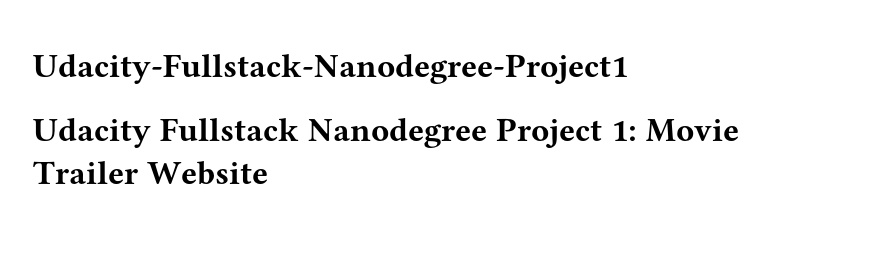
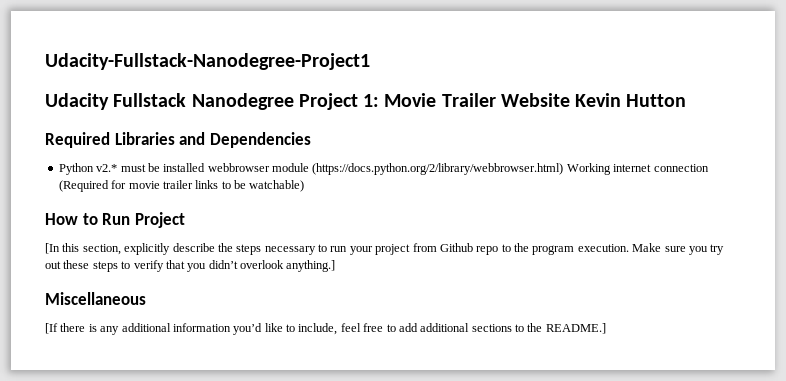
- Udacity Fullstack Nanodegree Project 1: Movie Trailer Website
+ Udacity Fullstack Nanodegree Project 1: Movie Trailer Website Kevin Hutton
+ Required Libraries and Dependencies
+ Python v2.* must be installed webbrowser module (https://docs.python.org/2/library/webbrowser.html) Working internet connection (Required for movie trailer links to be watchable)
+ How to Run Project
+ [In this section, explicitly describe the steps necessary to run your project from Github repo to the program execution. Make sure you try out these steps to verify that you didn’t overlook anything.]
+ Miscellaneous
+ [If there is any additional information you’d like to include, feel free to add additional sections to the README.]

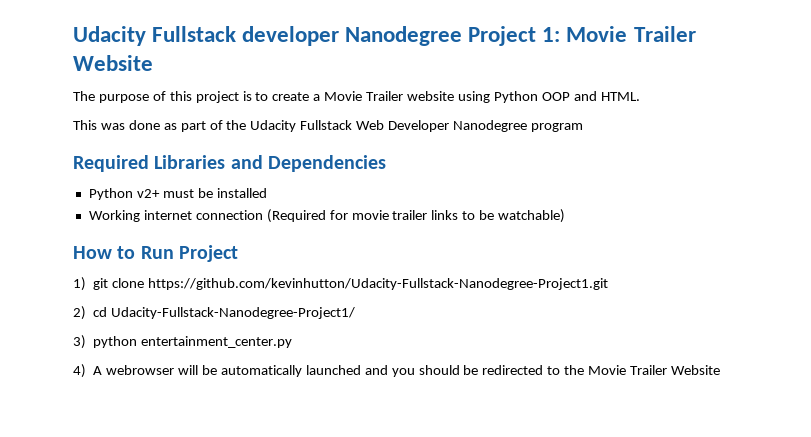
- Udacity-Fullstack-Nanodegree-Project1
- Udacity Fullstack Nanodegree Project 1: Movie Trailer Website Kevin Hutton
+ Udacity Fullstack developer Nanodegree Project 1: Movie Trailer Website
+ The purpose of this project is to create a Movie Trailer website using Python OOP and HTML.
+ This was done as part of the Udacity Fullstack Web Developer Nanodegree program
- Python v2.* must be installed webbrowser module (https://docs.python.org/2/library/webbrowser.html) Working internet connection (Required for movie trailer links to be watchable)
+ Python v2+ must be installed
+ Working internet connection (Required for movie trailer links to be watchable)
- [In this section, explicitly describe the steps necessary to run your project from Github repo to the program execution. Make sure you try out these steps to verify that you didn’t overlook anything.]
- Miscellaneous
- [If there is any additional information you’d like to include, feel free to add additional sections to the README.]
+ 1) git clone https://github.com/kevinhutton/Udacity-Fullstack-Nanodegree-Project1.git
+ 2) cd Udacity-Fullstack-Nanodegree-Project1/
+ 3) python entertainment_center.py
+ 4) A webrowser will be automatically launched and you should be redirected to the Movie Trailer Website

